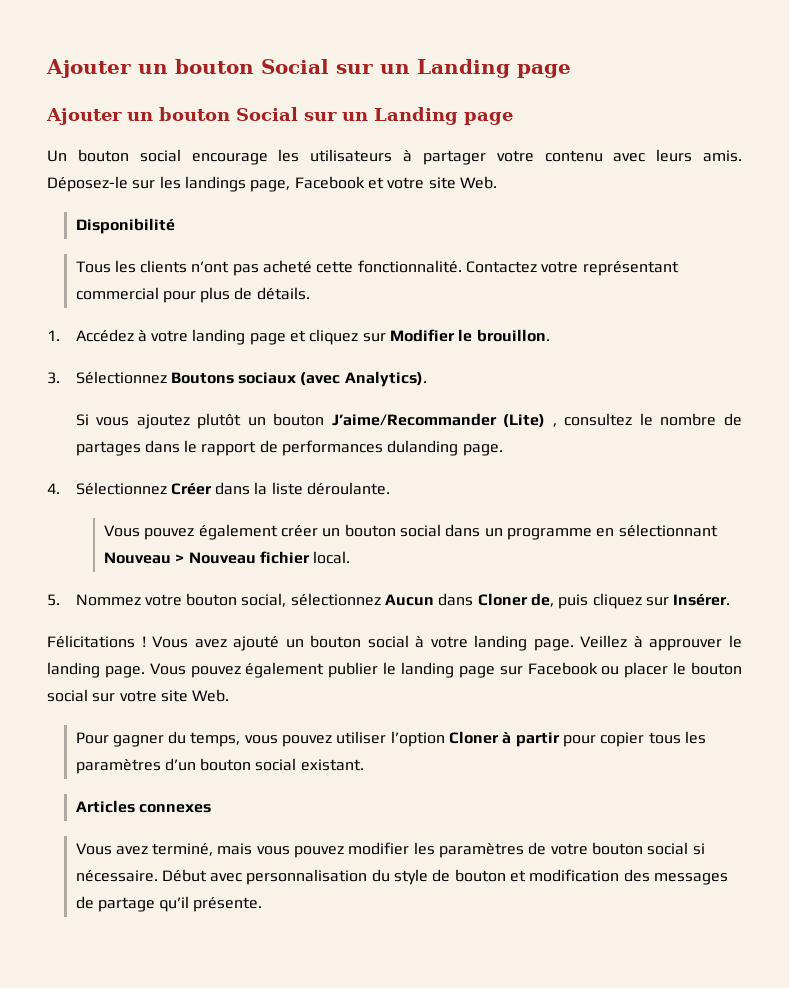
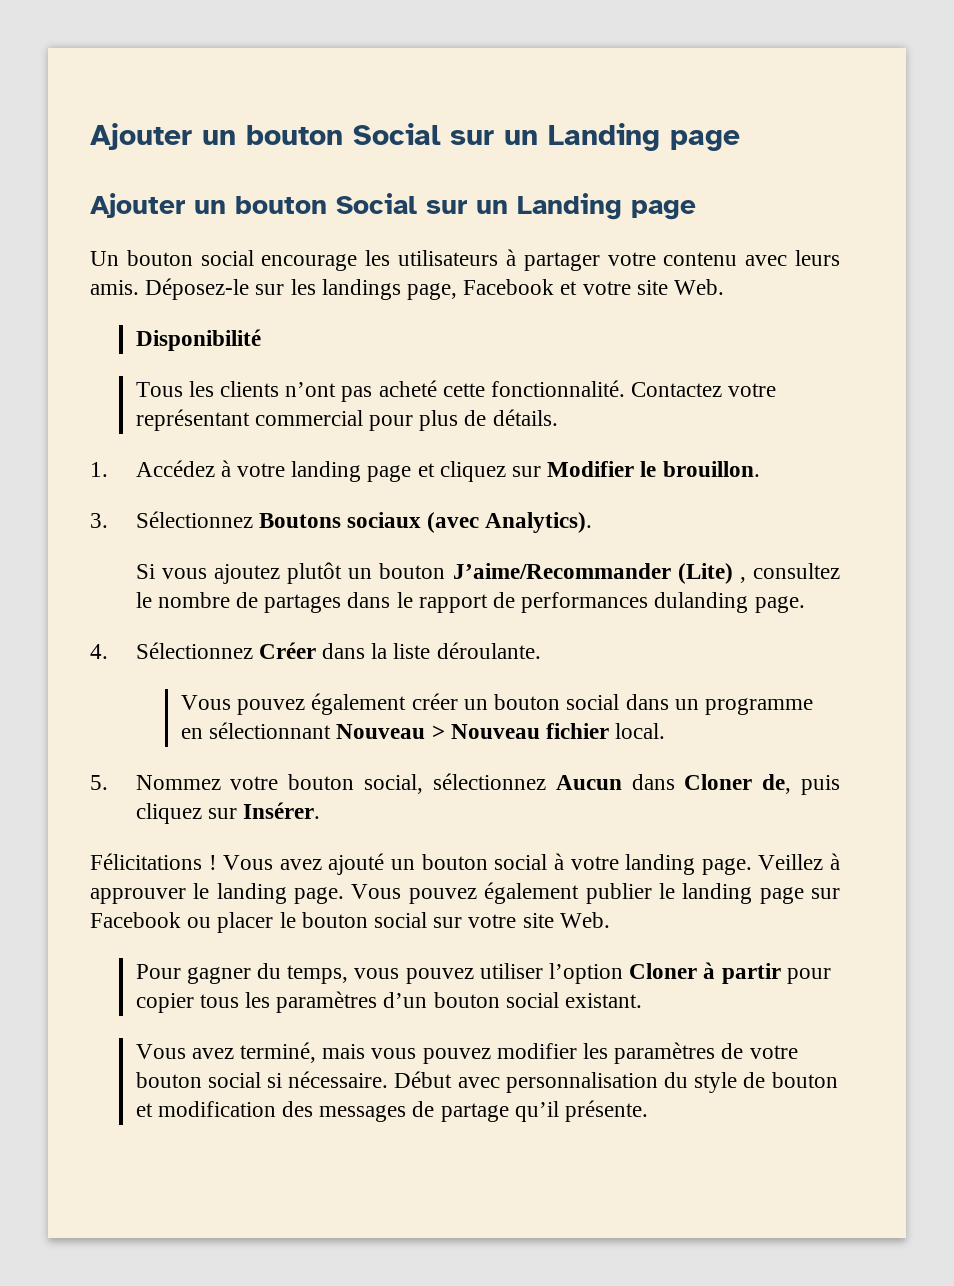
- Articles connexes

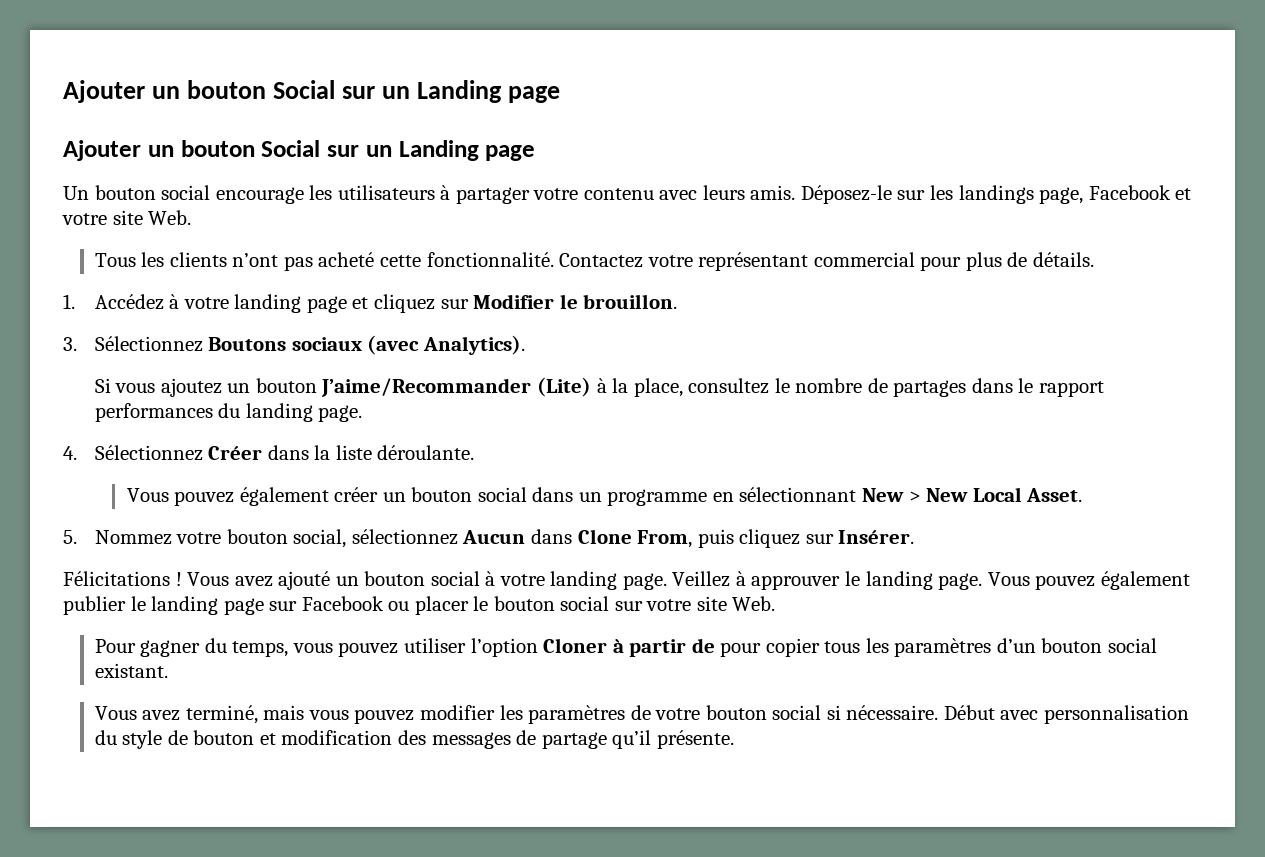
- Disponibilité
- Si vous ajoutez plutôt un bouton J’aime/Recommander (Lite) , consultez le nombre de partages dans le rapport de performances dulanding page.
+ Si vous ajoutez un bouton J’aime/Recommander (Lite) à la place, consultez le nombre de partages dans le rapport performances du landing page.
- Vous pouvez également créer un bouton social dans un programme en sélectionnant Nouveau > Nouveau fichier local.
+ Vous pouvez également créer un bouton social dans un programme en sélectionnant New > New Local Asset.
- 5. Nommez votre bouton social, sélectionnez Aucun dans Cloner de, puis cliquez sur Insérer.
+ 5. Nommez votre bouton social, sélectionnez Aucun dans Clone From, puis cliquez sur Insérer.
- Pour gagner du temps, vous pouvez utiliser l’option Cloner à partir pour copier tous les paramètres d’un bouton social existant.
+ Pour gagner du temps, vous pouvez utiliser l’option Cloner à partir de pour copier tous les paramètres d’un bouton social existant.

